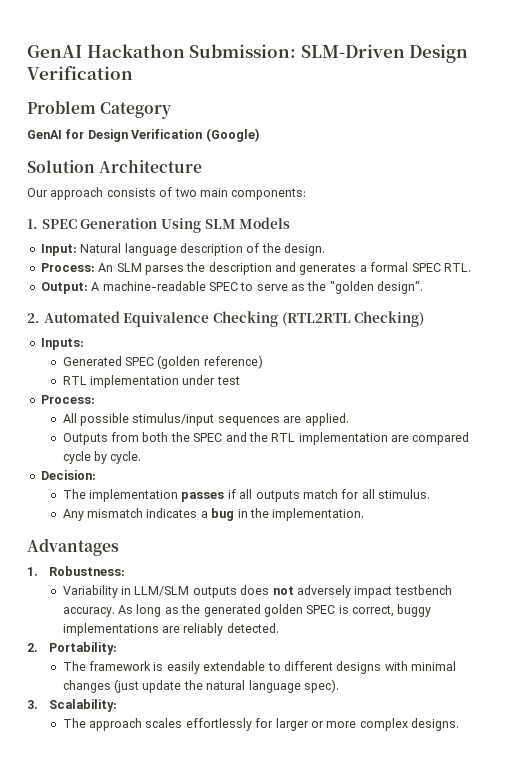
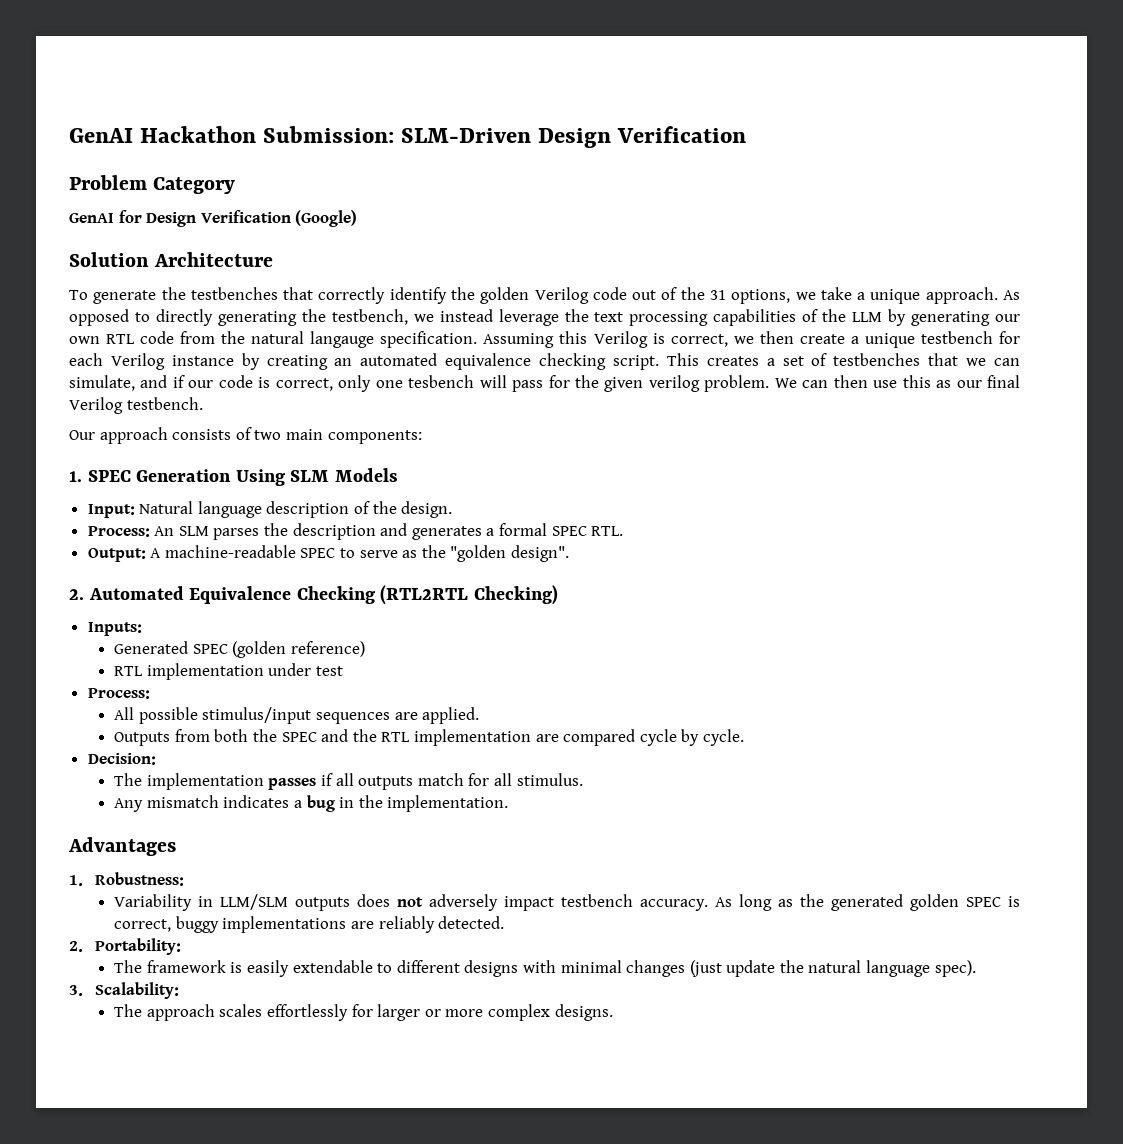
+ To generate the testbenches that correctly identify the golden Verilog code out of the 31 options, we take a unique approach. As opposed to directly generating the testbench, we instead leverage the text processing capabilities of the LLM by generating our own RTL code from the natural langauge specification. Assuming this Verilog is correct, we then create a unique testbench for each Verilog instance by creating an automated equivalence checking script. This creates a set of testbenches that we can simulate, and if our code is correct, only one tesbench will pass for the given verilog problem. We can then use this as our final Verilog testbench.

